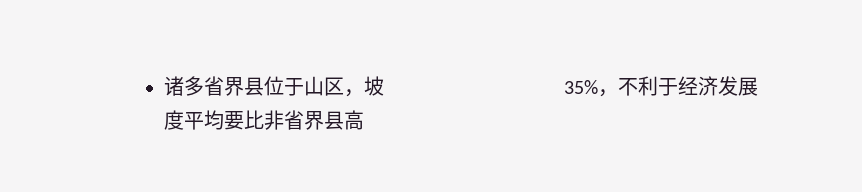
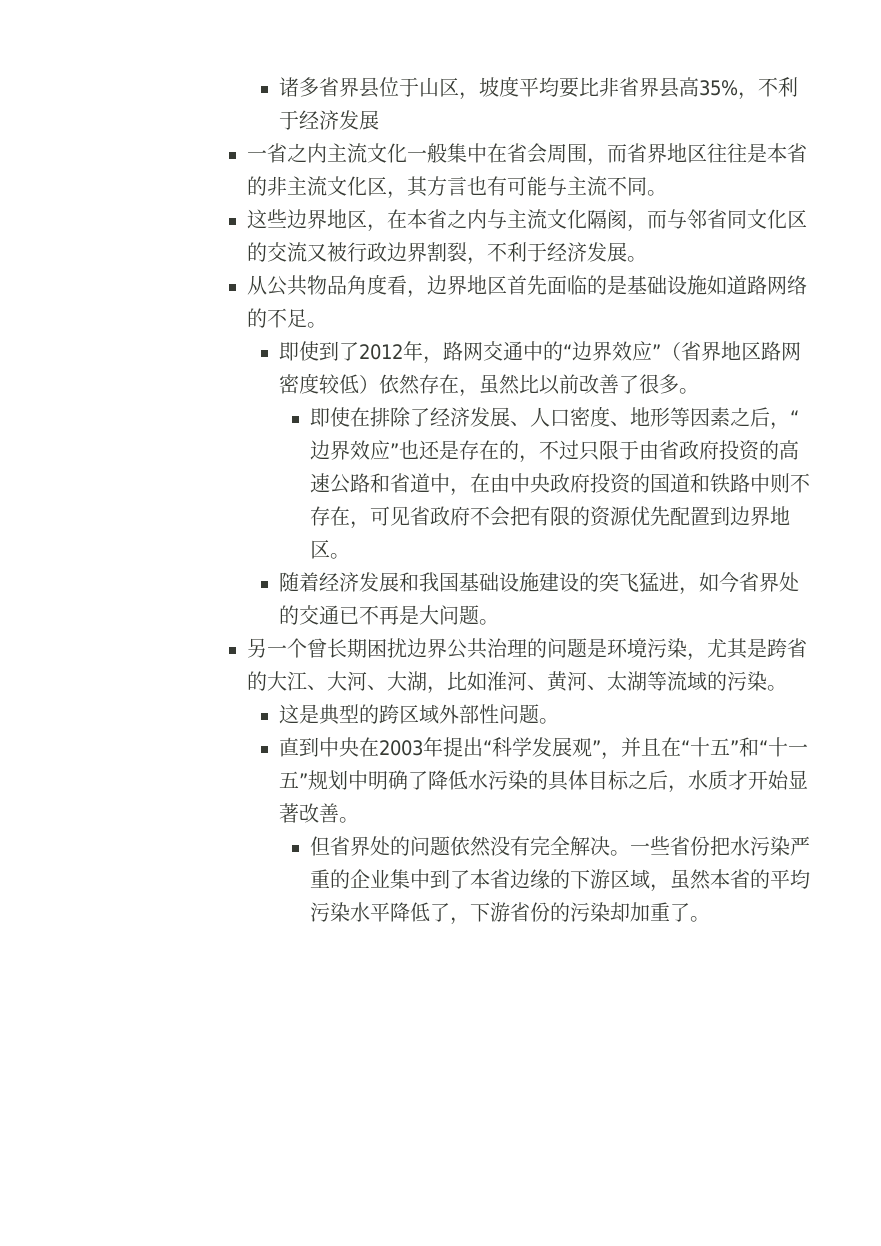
+ 一省之内主流文化一般集中在省会周围，而省界地区往往是本省的非主流文化区，其方言也有可能与主流不同。
+ 这些边界地区，在本省之内与主流文化隔阂，而与邻省同文化区的交流又被行政边界割裂，不利于经济发展。
+ 从公共物品角度看，边界地区首先面临的是基础设施如道路网络的不足。
+ 即使到了2012年，路网交通中的“边界效应”（省界地区路网密度较低）依然存在，虽然比以前改善了很多。
+ 即使在排除了经济发展、人口密度、地形等因素之后，“边界效应”也还是存在的，不过只限于由省政府投资的高速公路和省道中，在由中央政府投资的国道和铁路中则不存在，可见省政府不会把有限的资源优先配置到边界地区。
+ 随着经济发展和我国基础设施建设的突飞猛进，如今省界处的交通已不再是大问题。
+ 另一个曾长期困扰边界公共治理的问题是环境污染，尤其是跨省的大江、大河、大湖，比如淮河、黄河、太湖等流域的污染。
+ 这是典型的跨区域外部性问题。
+ 直到中央在2003年提出“科学发展观”，并且在“十五”和“十一五”规划中明确了降低水污染的具体目标之后，水质才开始显著改善。
+ 但省界处的问题依然没有完全解决。一些省份把水污染严重的企业集中到了本省边缘的下游区域，虽然本省的平均污染水平降低了，下游省份的污染却加重了。

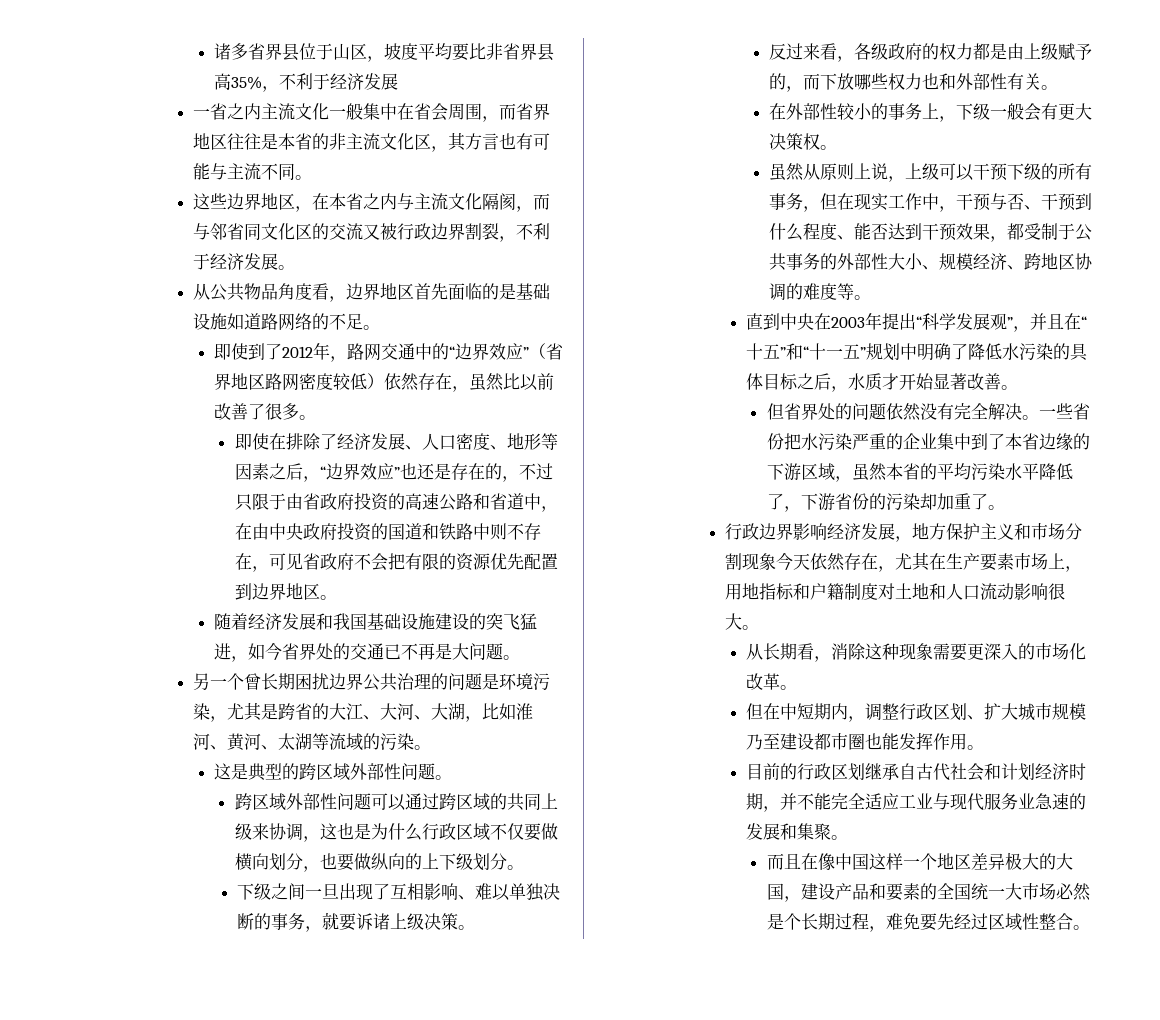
+ 跨区域外部性问题可以通过跨区域的共同上级来协调，这也是为什么行政区域不仅要做横向划分，也要做纵向的上下级划分。
+ 下级之间一旦出现了互相影响、难以单独决断的事务，就要诉诸上级决策。
+ 反过来看，各级政府的权力都是由上级赋予的，而下放哪些权力也和外部性有关。
+ 在外部性较小的事务上，下级一般会有更大决策权。
+ 虽然从原则上说，上级可以干预下级的所有事务，但在现实工作中，干预与否、干预到什么程度、能否达到干预效果，都受制于公共事务的外部性大小、规模经济、跨地区协调的难度等。
+ 行政边界影响经济发展，地方保护主义和市场分割现象今天依然存在，尤其在生产要素市场上，用地指标和户籍制度对土地和人口流动影响很大。
+ 从长期看，消除这种现象需要更深入的市场化改革。
+ 但在中短期内，调整行政区划、扩大城市规模乃至建设都市圈也能发挥作用。
+ 目前的行政区划继承自古代社会和计划经济时期，并不能完全适应工业与现代服务业急速的发展和集聚。
+ 而且在像中国这样一个地区差异极大的大国，建设产品和要素的全国统一大市场必然是个长期过程，难免要先经过区域性整合。

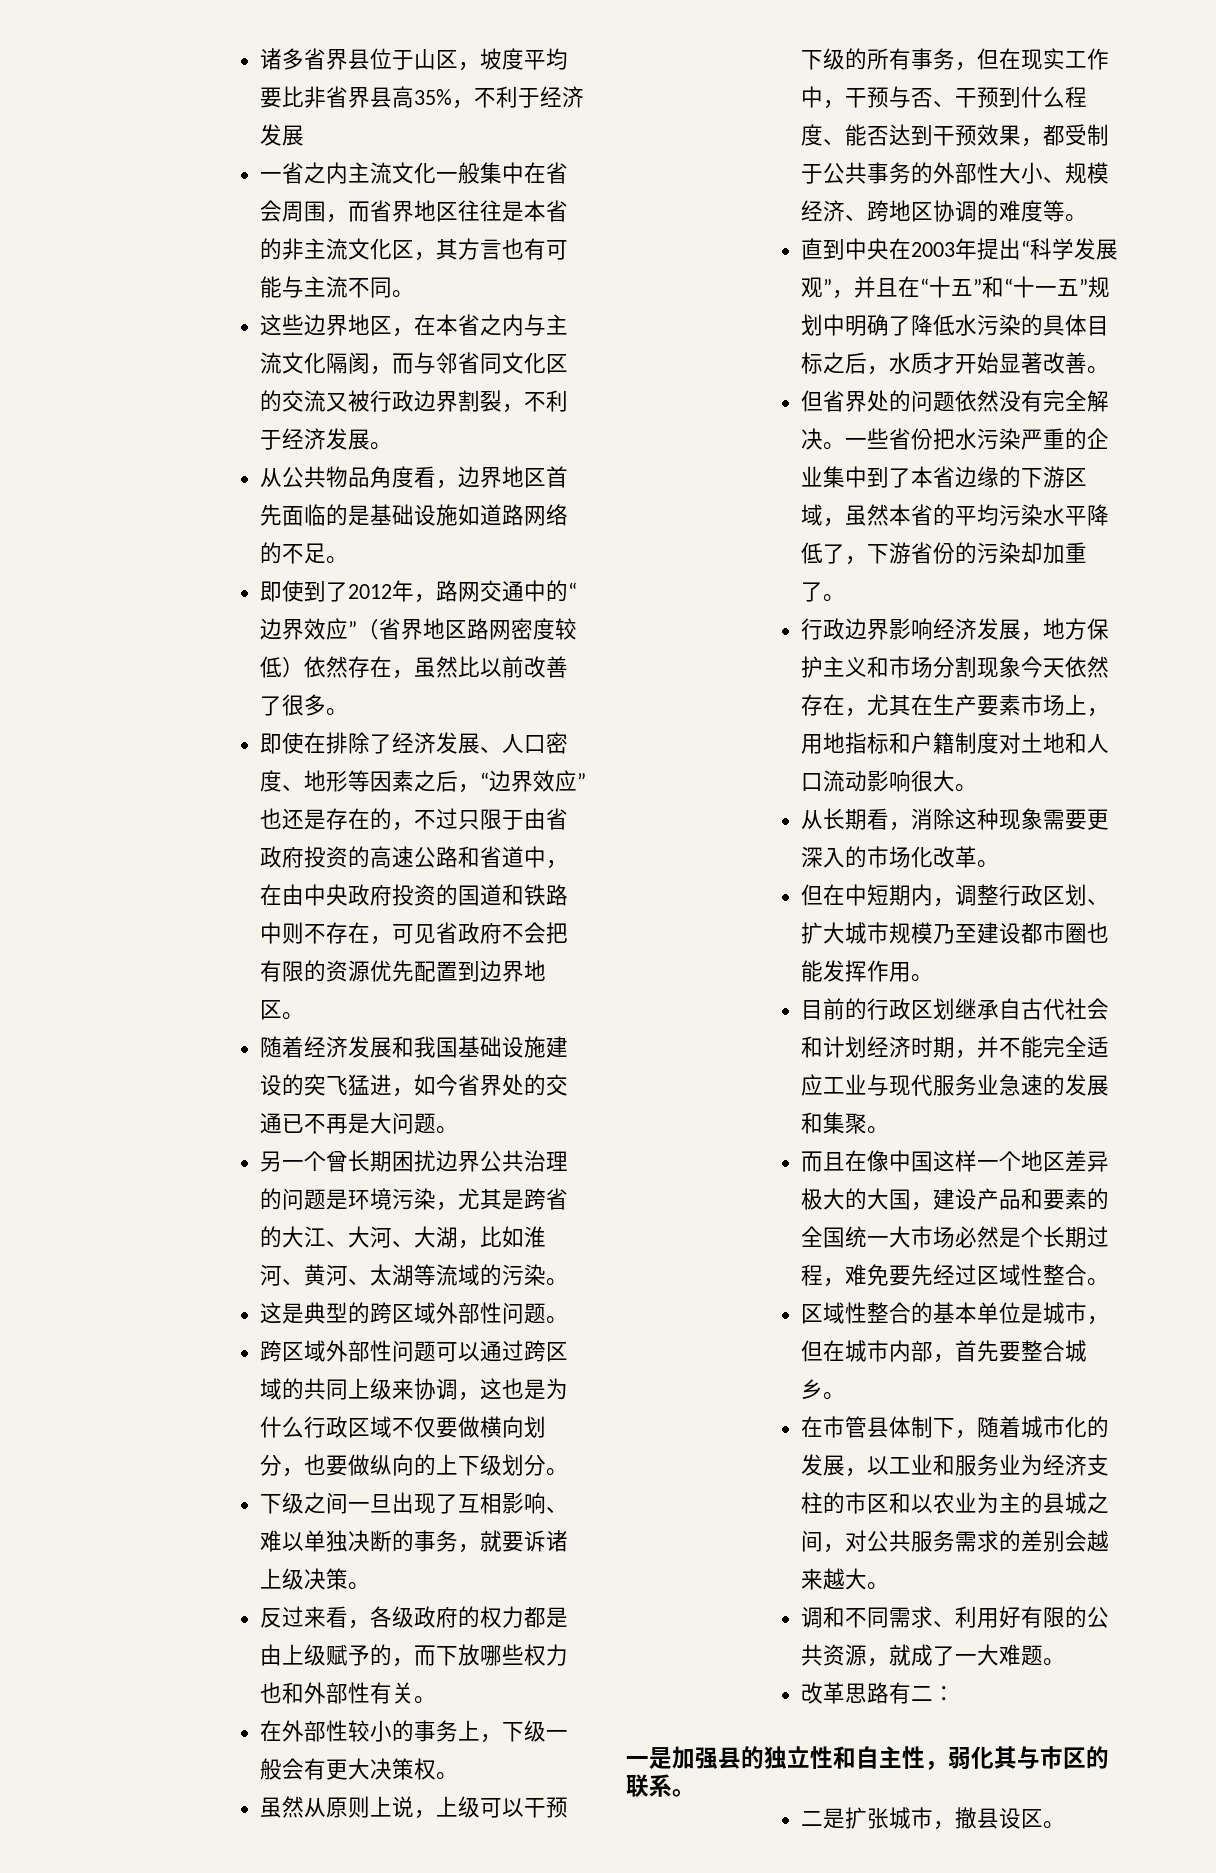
+ 区域性整合的基本单位是城市，但在城市内部，首先要整合城乡。
+ 在市管县体制下，随着城市化的发展，以工业和服务业为经济支柱的市区和以农业为主的县城之间，对公共服务需求的差别会越来越大。
+ 调和不同需求、利用好有限的公共资源，就成了一大难题。
+ 改革思路有二：
+ 一是加强县的独立性和自主性，弱化其与市区的联系。
+ 二是扩张城市，撤县设区。

